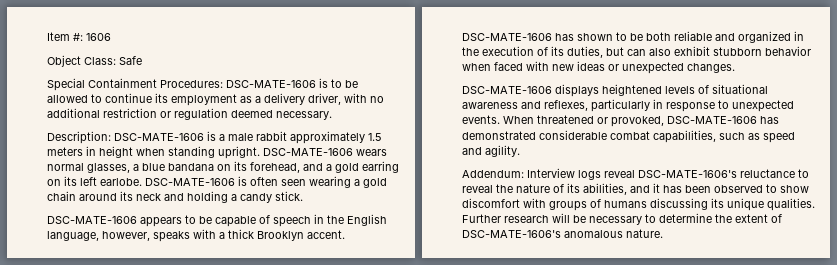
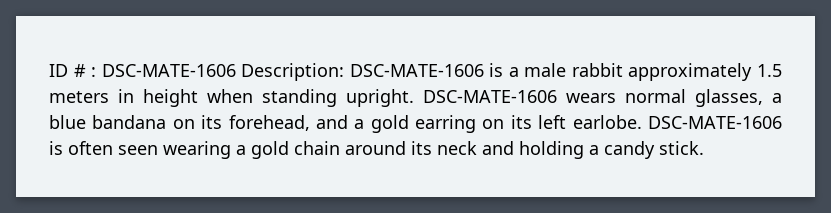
- Item #: 1606
- Object Class: Safe
- Special Containment Procedures: DSC-MATE-1606 is to be allowed to continue its employment as a delivery driver, with no additional restriction or regulation deemed necessary.
- Description: DSC-MATE-1606 is a male rabbit approximately 1.5 meters in height when standing upright.
+ ID # : DSC-MATE-1606 Description: DSC-MATE-1606 is a male rabbit approximately 1.5 meters in height when standing upright.
- DSC-MATE-1606 appears to be capable of speech in the English language, however, speaks with a thick Brooklyn accent. DSC-MATE-1606 has shown to be both reliable and organized in the execution of its duties, but can also exhibit stubborn behavior when faced with new ideas or unexpected changes.
- DSC-MATE-1606 displays heightened levels of situational awareness and reflexes, particularly in response to unexpected events. When threatened or provoked, DSC-MATE-1606 has demonstrated considerable combat capabilities, such as speed and agility.
- Addendum: Interview logs reveal DSC-MATE-1606's reluctance to reveal the nature of its abilities, and it has been observed to show discomfort with groups of humans discussing its unique qualities. Further research will be necessary to determine the extent of DSC-MATE-1606's anomalous nature.

